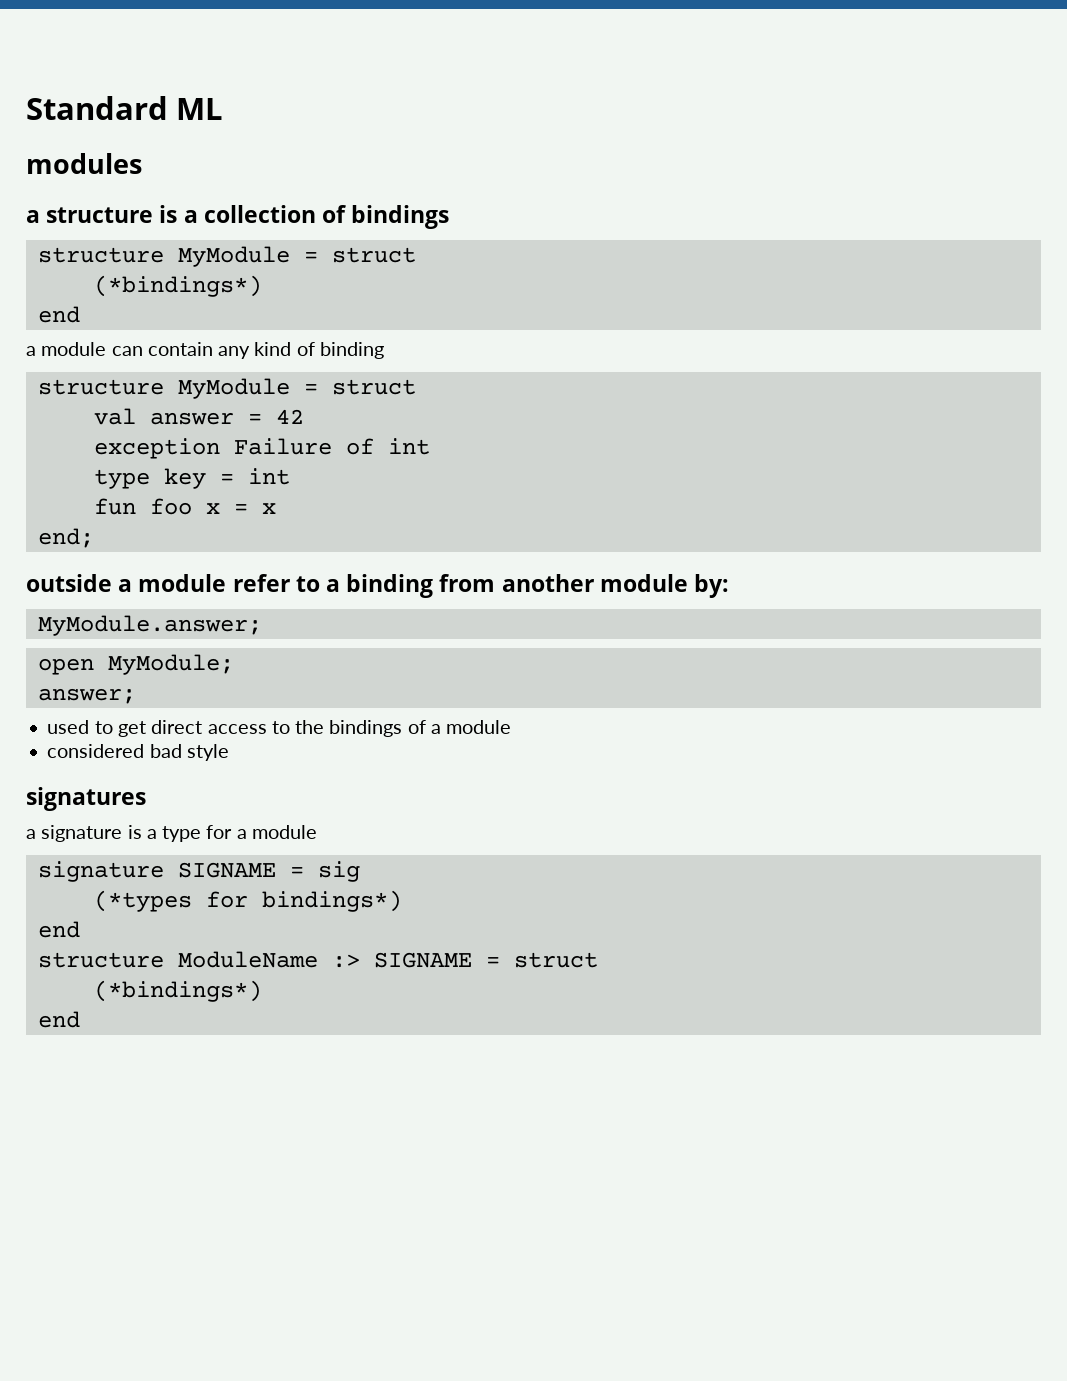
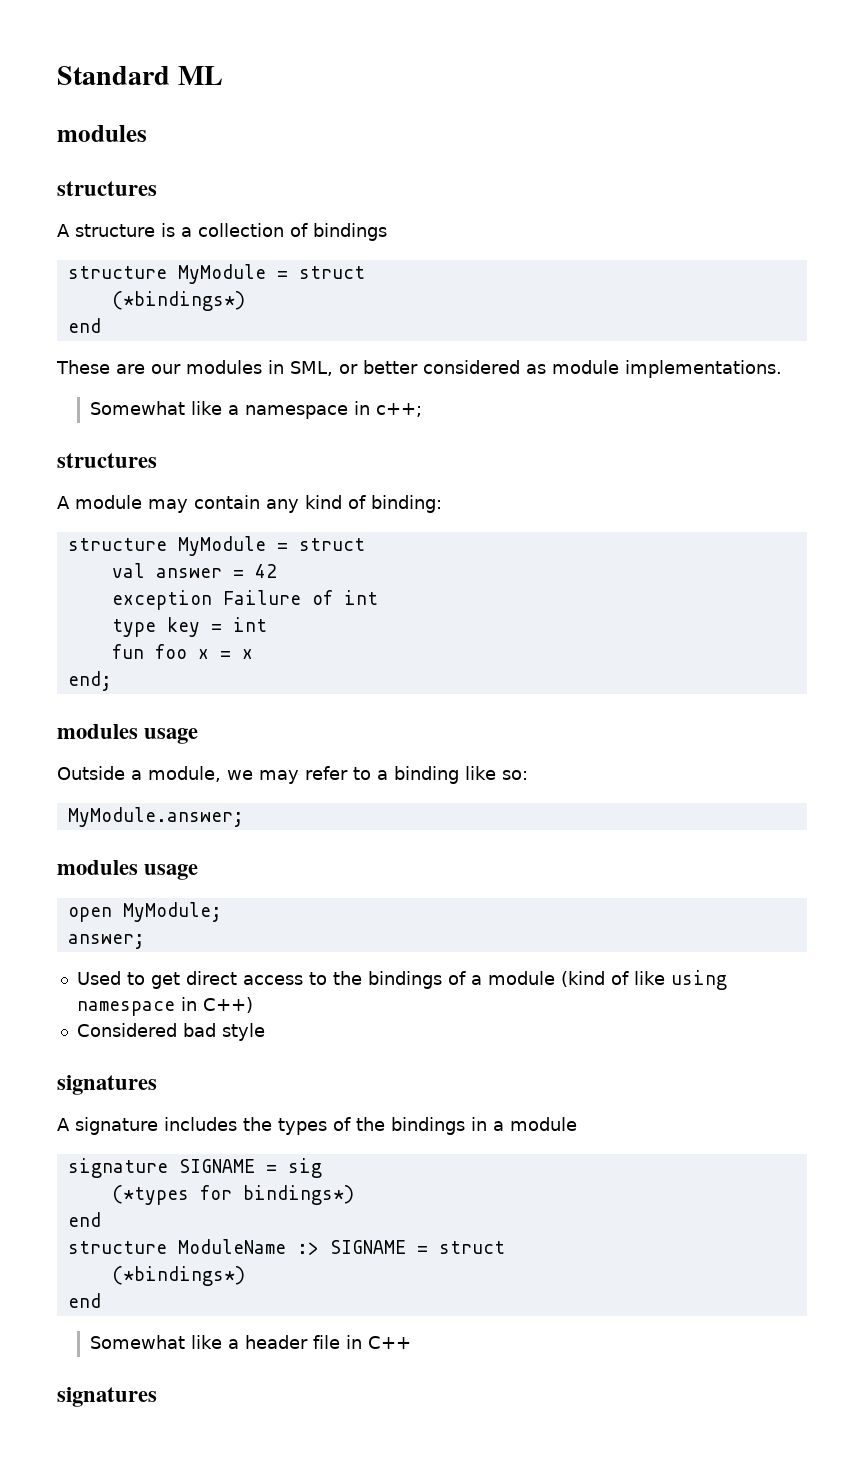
  Standard ML
  modules
- a structure is a collection of bindings
+ structures
+ A structure is a collection of bindings
- a module can contain any kind of binding
+ These are our modules in SML, or better considered as module implementations.
+ Somewhat like a namespace in c++;
+ structures
+ A module may contain any kind of binding:
  end;
- outside a module refer to a binding from another module by:
+ modules usage
+ Outside a module, we may refer to a binding like so:
  MyModule.answer;
+ modules usage
- used to get direct access to the bindings of a module
- considered bad style
+ Used to get direct access to the bindings of a module (kind of like using namespace in C++)
+ Considered bad style
  signatures
- a signature is a type for a module
+ A signature includes the types of the bindings in a module
+ Somewhat like a header file in C++
+ signatures

